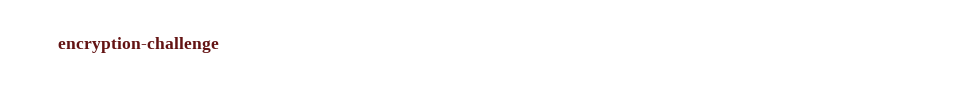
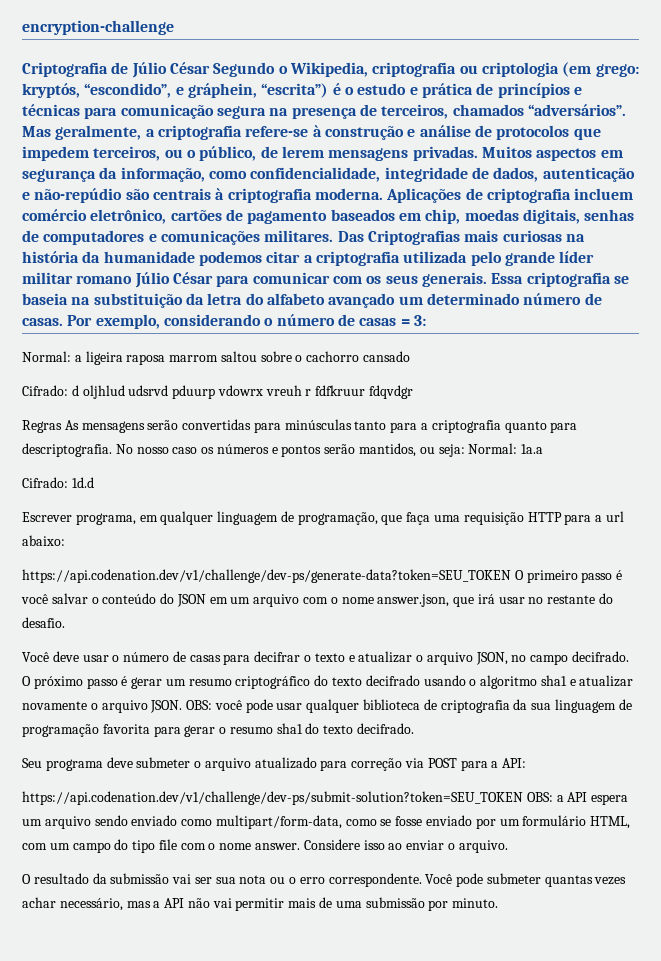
+ Criptografia de Júlio César Segundo o Wikipedia, criptografia ou criptologia (em grego: kryptós, “escondido”, e gráphein, “escrita”) é o estudo e prática de princípios e técnicas para comunicação segura na presença de terceiros, chamados “adversários”. Mas geralmente, a criptografia refere-se à construção e análise de protocolos que impedem terceiros, ou o público, de lerem mensagens privadas. Muitos aspectos em segurança da informação, como confidencialidade, integridade de dados, autenticação e não-repúdio são centrais à criptografia moderna. Aplicações de criptografia incluem comércio eletrônico, cartões de pagamento baseados em chip, moedas digitais, senhas de computadores e comunicações militares. Das Criptografias mais curiosas na história da humanidade podemos citar a criptografia utilizada pelo grande líder militar romano Júlio César para comunicar com os seus generais. Essa criptografia se baseia na substituição da letra do alfabeto avançado um determinado número de casas. Por exemplo, considerando o número de casas = 3:
+ Normal: a ligeira raposa marrom saltou sobre o cachorro cansado
+ Cifrado: d oljhlud udsrvd pduurp vdowrx vreuh r fdfkruur fdqvdgr
+ Regras As mensagens serão convertidas para minúsculas tanto para a criptografia quanto para descriptografia. No nosso caso os números e pontos serão mantidos, ou seja: Normal: 1a.a
+ Cifrado: 1d.d
+ Escrever programa, em qualquer linguagem de programação, que faça uma requisição HTTP para a url abaixo:
+ https://api.codenation.dev/v1/challenge/dev-ps/generate-data?token=SEU_TOKEN O primeiro passo é você salvar o conteúdo do JSON em um arquivo com o nome answer.json, que irá usar no restante do desafio.
+ Você deve usar o número de casas para decifrar o texto e atualizar o arquivo JSON, no campo decifrado. O próximo passo é gerar um resumo criptográfico do texto decifrado usando o algoritmo sha1 e atualizar novamente o arquivo JSON. OBS: você pode usar qualquer biblioteca de criptografia da sua linguagem de programação favorita para gerar o resumo sha1 do texto decifrado.
+ Seu programa deve submeter o arquivo atualizado para correção via POST para a API:
+ https://api.codenation.dev/v1/challenge/dev-ps/submit-solution?token=SEU_TOKEN OBS: a API espera um arquivo sendo enviado como multipart/form-data, como se fosse enviado por um formulário HTML, com um campo do tipo file com o nome answer. Considere isso ao enviar o arquivo.
+ O resultado da submissão vai ser sua nota ou o erro correspondente. Você pode submeter quantas vezes achar necessário, mas a API não vai permitir mais de uma submissão por minuto.

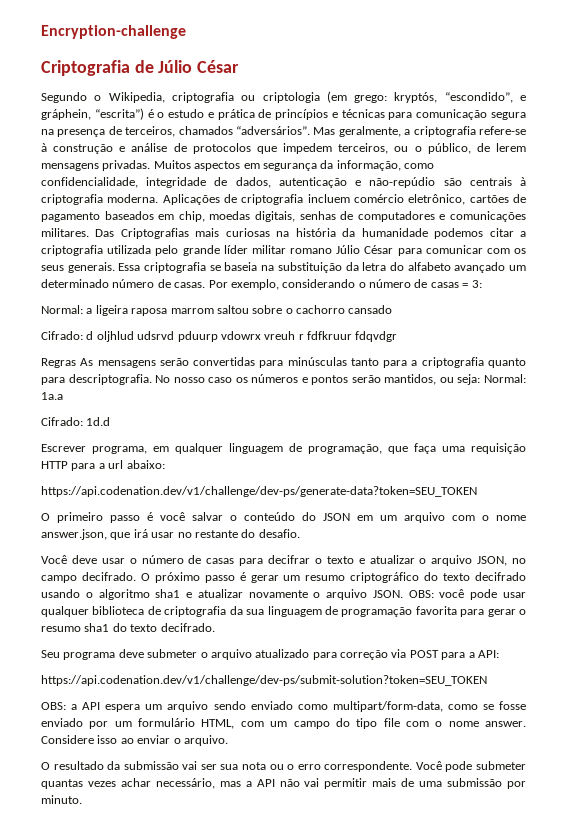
- encryption-challenge
+ Encryption-challenge
- Criptografia de Júlio César Segundo o Wikipedia, criptografia ou criptologia (em grego: kryptós, “escondido”, e gráphein, “escrita”) é o estudo e prática de princípios e técnicas para comunicação segura na presença de terceiros, chamados “adversários”.
+ Criptografia de Júlio César
+ Segundo o Wikipedia, criptografia ou criptologia (em grego: kryptós, “escondido”, e gráphein, “escrita”) é o estudo e prática de princípios e técnicas para comunicação segura na presença de terceiros, chamados “adversários”.
- https://api.codenation.dev/v1/challenge/dev-ps/generate-data?token=SEU_TOKEN O primeiro passo é você salvar o conteúdo do JSON em um arquivo com o nome answer.json, que irá usar no restante do desafio.
+ https://api.codenation.dev/v1/challenge/dev-ps/generate-data?token=SEU_TOKEN
+ O primeiro passo é você salvar o conteúdo do JSON em um arquivo com o nome answer.json, que irá usar no restante do desafio.
- https://api.codenation.dev/v1/challenge/dev-ps/submit-solution?token=SEU_TOKEN OBS: a API espera um arquivo sendo enviado como multipart/form-data, como se fosse enviado por um formulário HTML, com um campo do tipo file com o nome answer.
+ https://api.codenation.dev/v1/challenge/dev-ps/submit-solution?token=SEU_TOKEN
+ OBS: a API espera um arquivo sendo enviado como multipart/form-data, como se fosse enviado por um formulário HTML, com um campo do tipo file com o nome answer.

